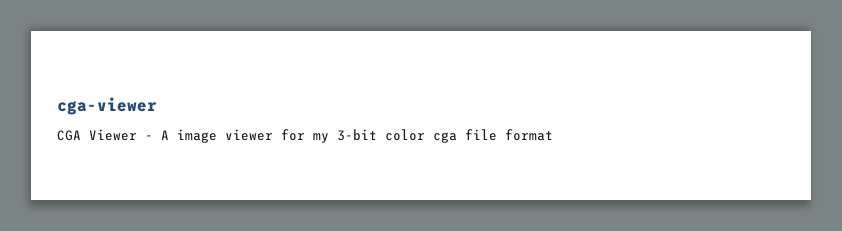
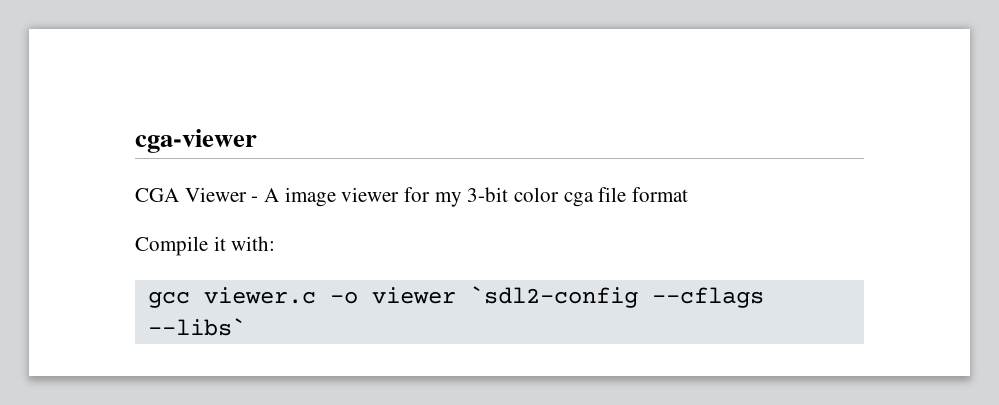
+ Compile it with:
+ gcc viewer.c -o viewer `sdl2-config --cflags --libs`

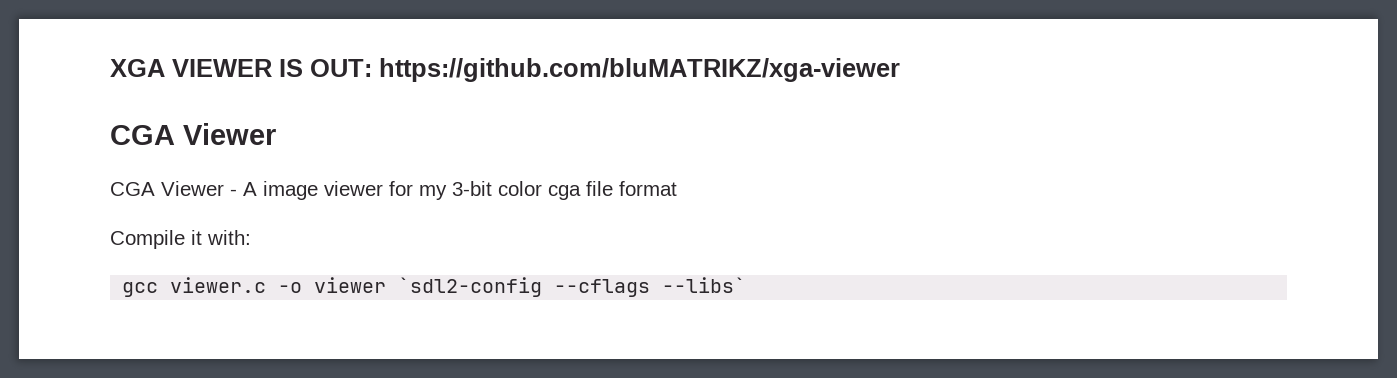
- cga-viewer
+ XGA VIEWER IS OUT: https://github.com/bluMATRIKZ/xga-viewer
+ CGA Viewer

